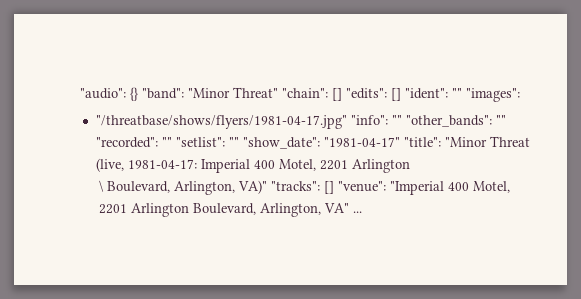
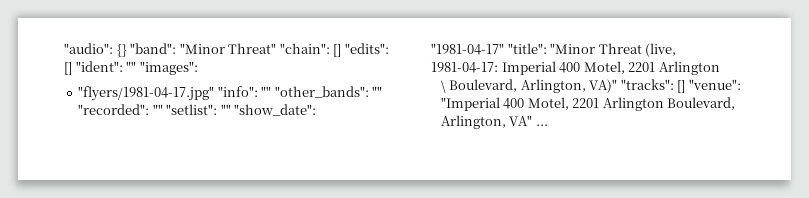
- "/threatbase/shows/flyers/1981-04-17.jpg" "info": "" "other_bands": "" "recorded": "" "setlist": "" "show_date": "1981-04-17" "title": "Minor Threat (live, 1981-04-17: Imperial 400 Motel, 2201 Arlington
+ "flyers/1981-04-17.jpg" "info": "" "other_bands": "" "recorded": "" "setlist": "" "show_date": "1981-04-17" "title": "Minor Threat (live, 1981-04-17: Imperial 400 Motel, 2201 Arlington

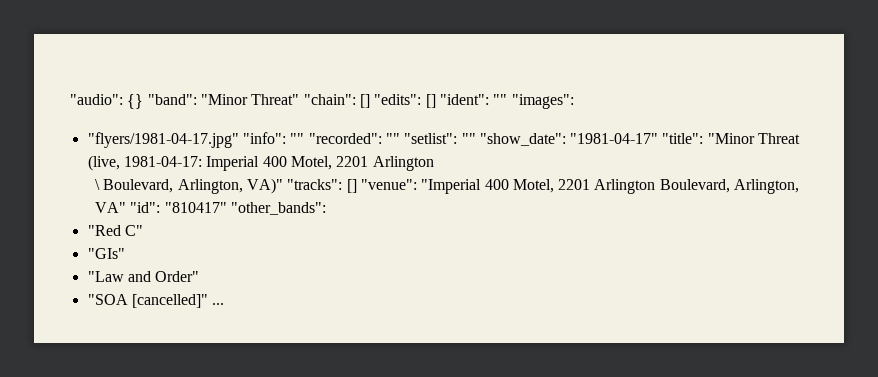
- "flyers/1981-04-17.jpg" "info": "" "other_bands": "" "recorded": "" "setlist": "" "show_date": "1981-04-17" "title": "Minor Threat (live, 1981-04-17: Imperial 400 Motel, 2201 Arlington
+ "flyers/1981-04-17.jpg" "info": "" "recorded": "" "setlist": "" "show_date": "1981-04-17" "title": "Minor Threat (live, 1981-04-17: Imperial 400 Motel, 2201 Arlington
- \ Boulevard, Arlington, VA)" "tracks": [] "venue": "Imperial 400 Motel, 2201 Arlington Boulevard, Arlington, VA" ...
+ \ Boulevard, Arlington, VA)" "tracks": [] "venue": "Imperial 400 Motel, 2201 Arlington Boulevard, Arlington, VA" "id": "810417" "other_bands":
+ "Red C"
+ "GIs"
+ "Law and Order"
+ "SOA [cancelled]" ...

